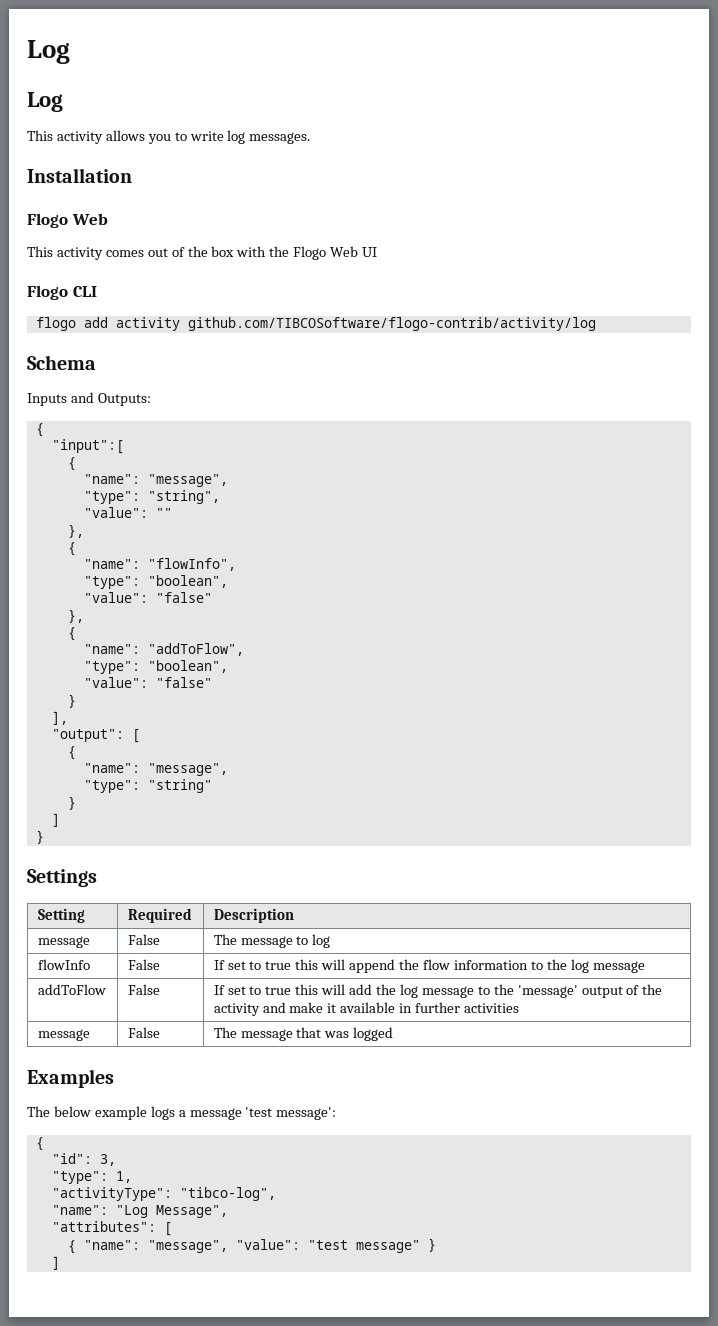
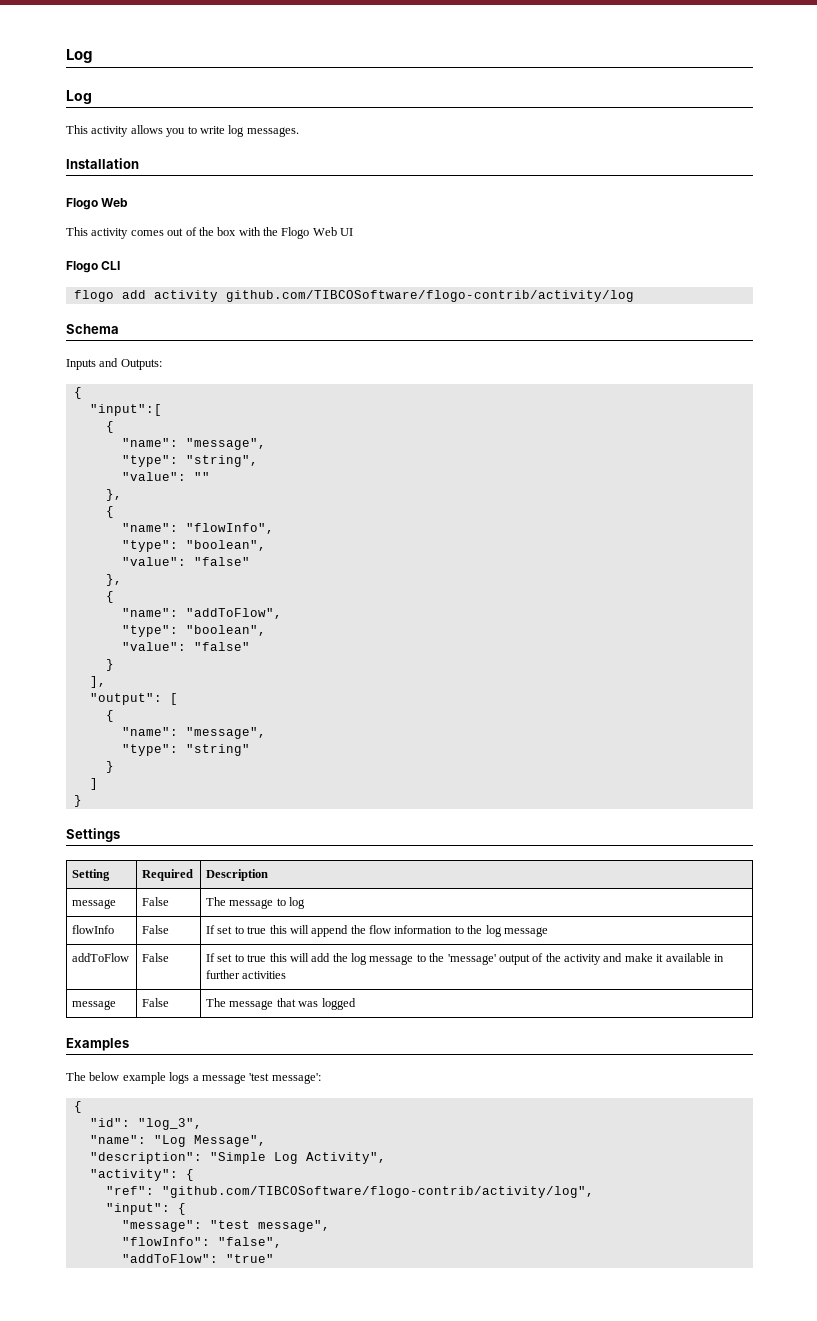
- "id": 3,
- "type": 1,
- "activityType": "tibco-log",
+ "id": "log_3",
  "name": "Log Message",
- "attributes": [
- { "name": "message", "value": "test message" }
- ]
+ "description": "Simple Log Activity",
+ "activity": {
+ "ref": "github.com/TIBCOSoftware/flogo-contrib/activity/log",
+ "input": {
+ "message": "test message",
+ "flowInfo": "false",
+ "addToFlow": "true"

